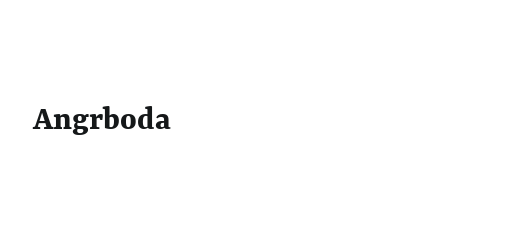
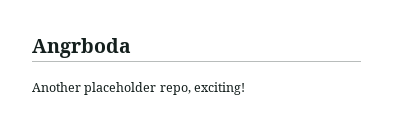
+ Another placeholder repo, exciting!

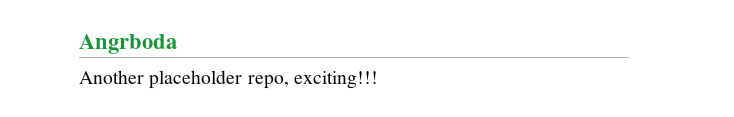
- Another placeholder repo, exciting!
+ Another placeholder repo, exciting!!!

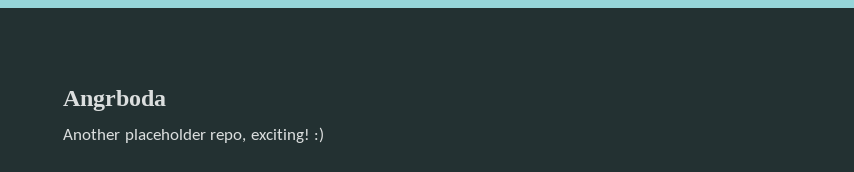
- Another placeholder repo, exciting!!!
+ Another placeholder repo, exciting! :)

